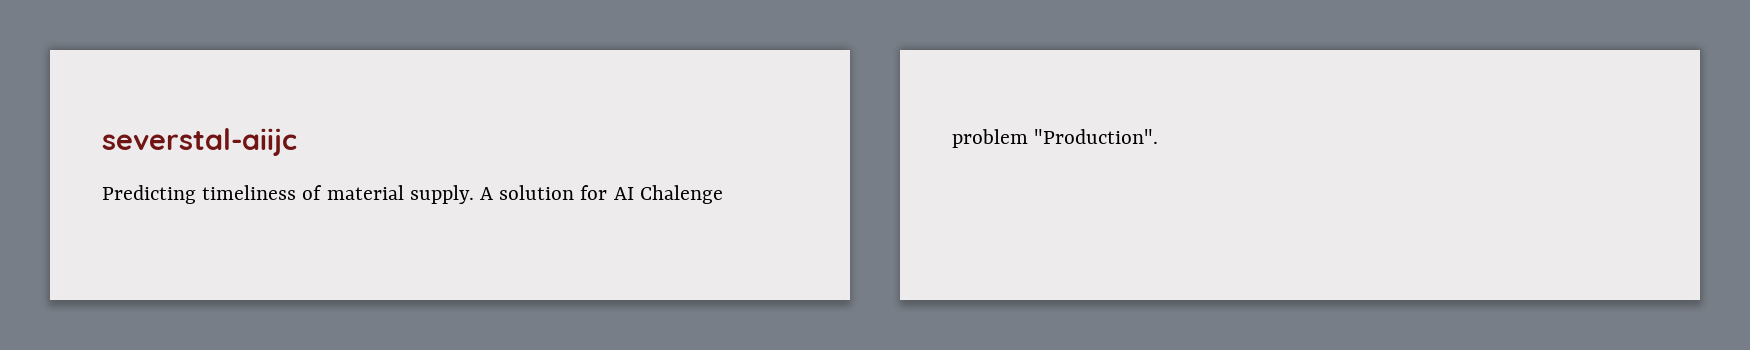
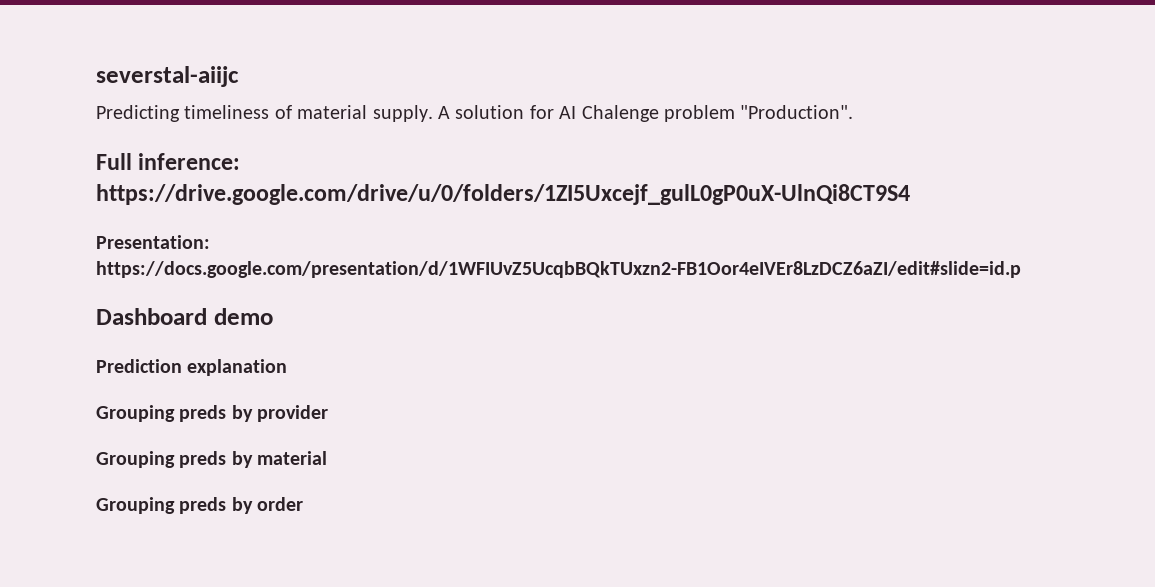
+ Full inference: https://drive.google.com/drive/u/0/folders/1ZI5Uxcejf_gulL0gP0uX-UlnQi8CT9S4
+ Presentation: https://docs.google.com/presentation/d/1WFIUvZ5UcqbBQkTUxzn2-FB1Oor4eIVEr8LzDCZ6aZI/edit#slide=id.p
+ Dashboard demo
+ Prediction explanation
+ Grouping preds by provider
+ Grouping preds by material
+ Grouping preds by order

